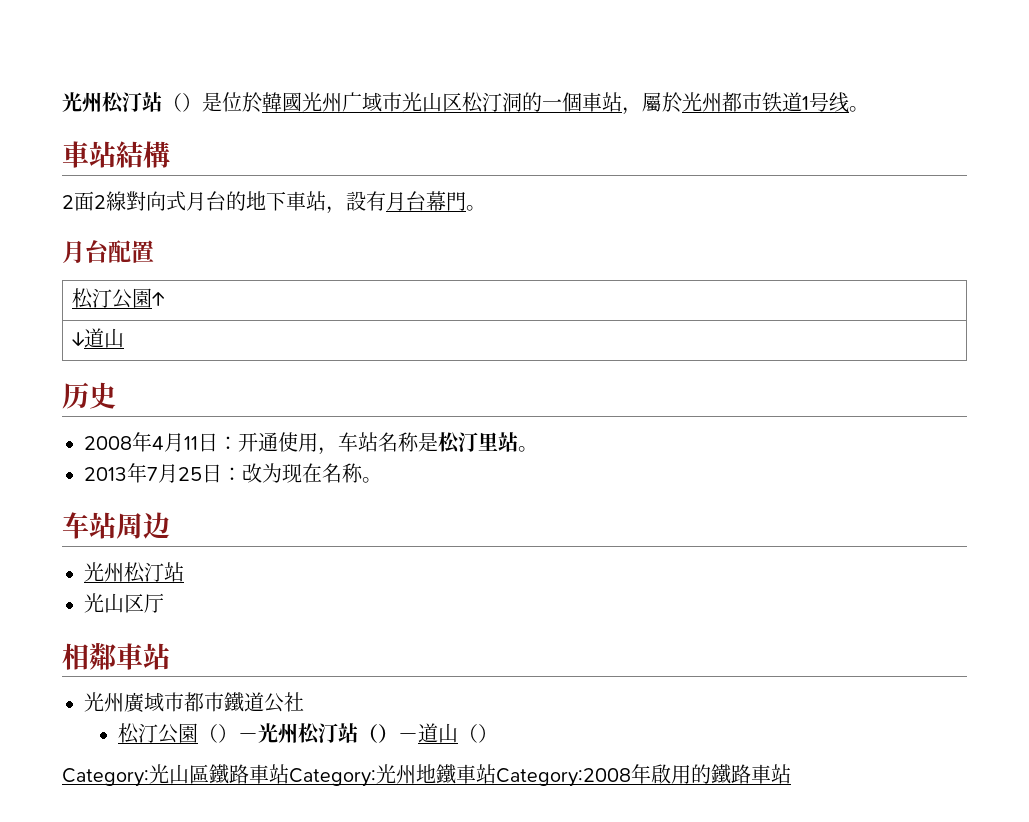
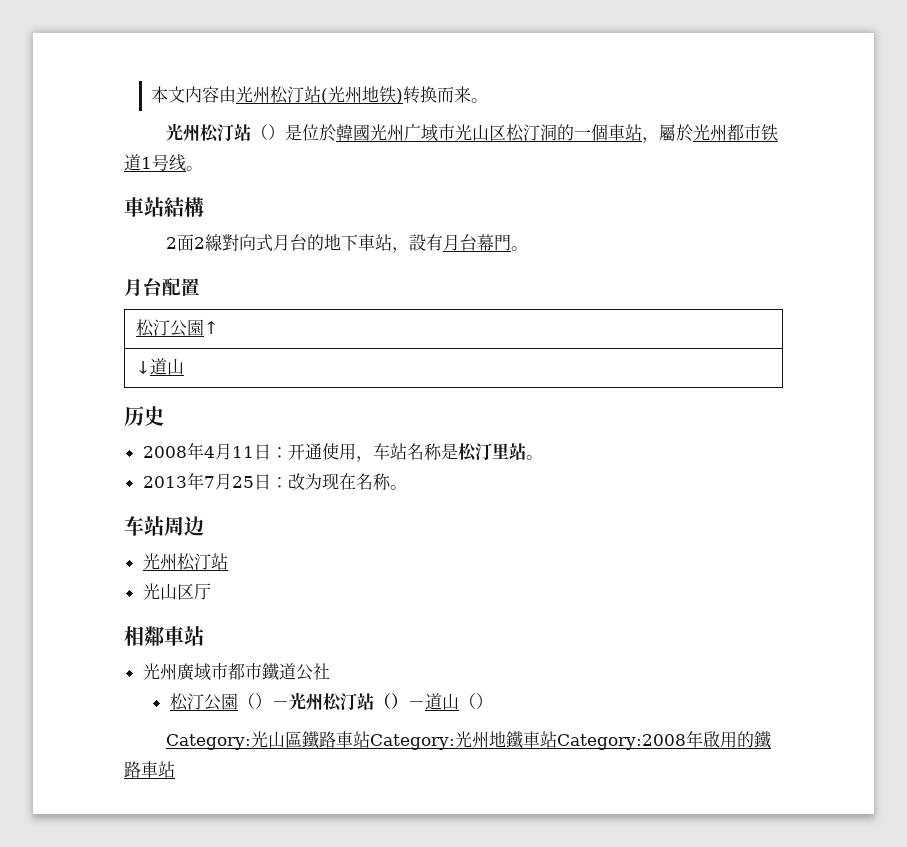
+ 本文内容由光州松汀站(光州地铁)转换而来。

